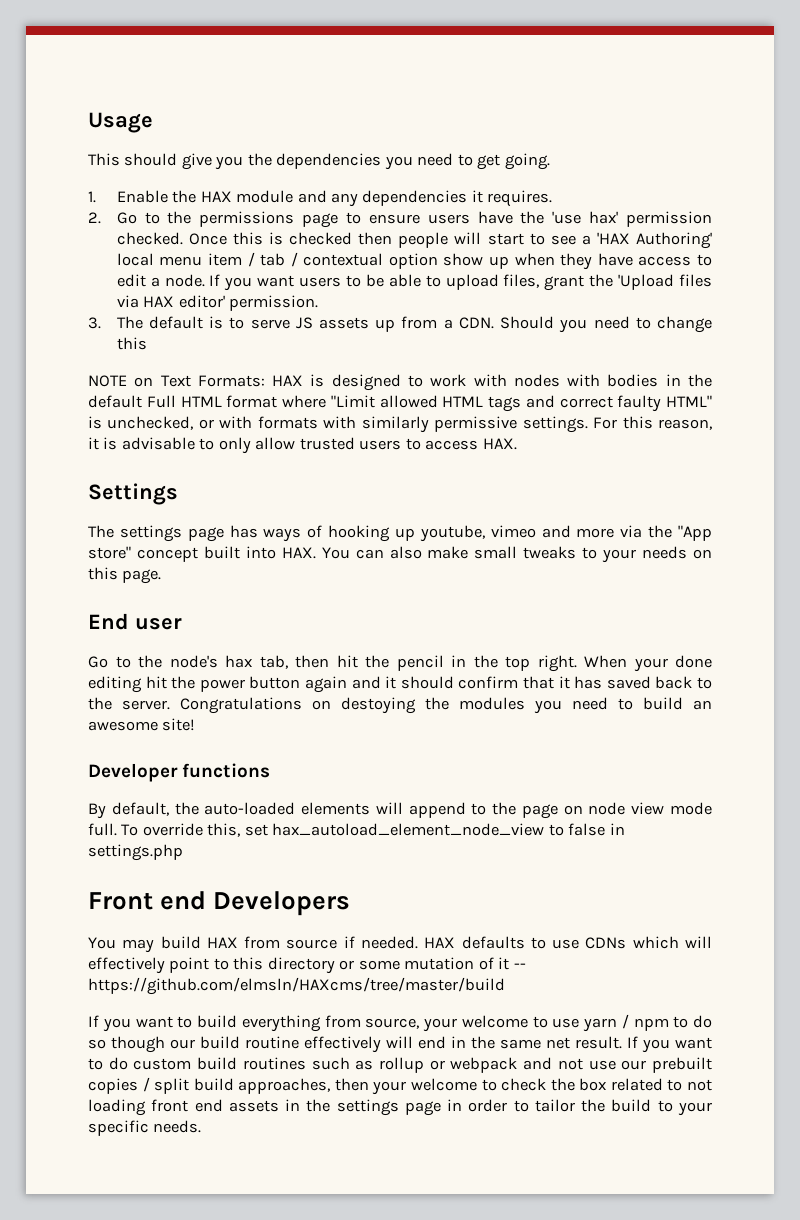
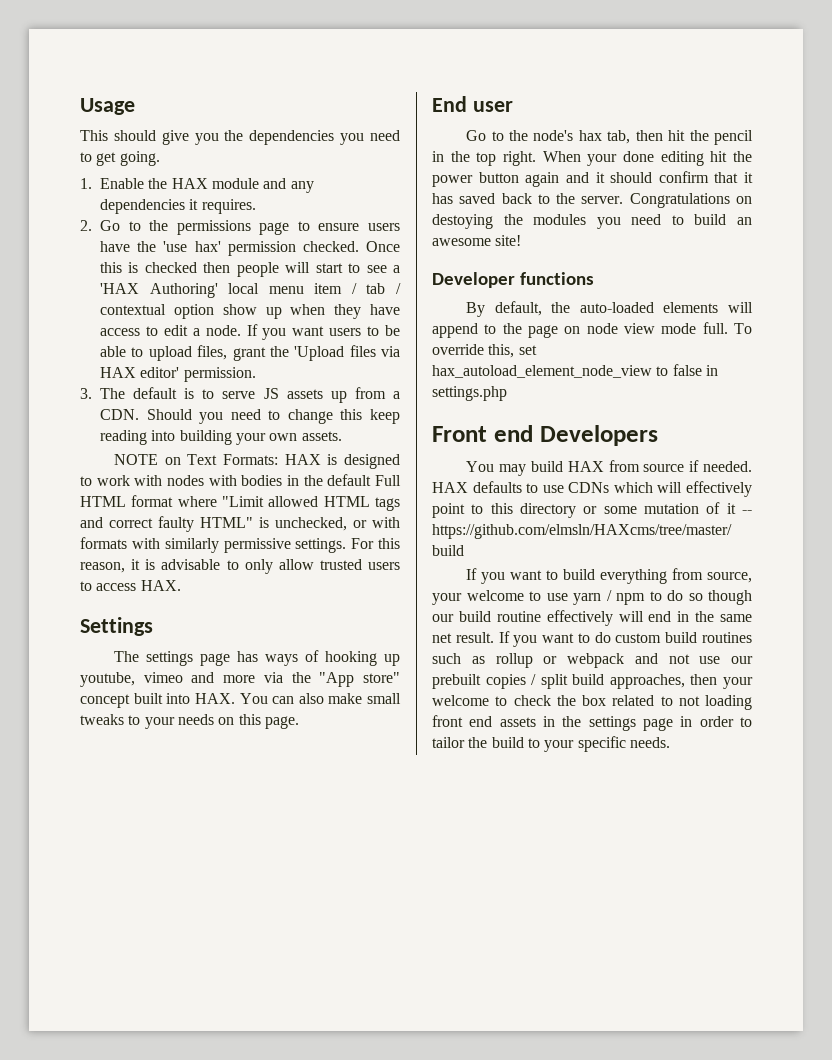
- 3. The default is to serve JS assets up from a CDN. Should you need to change this
+ 3. The default is to serve JS assets up from a CDN. Should you need to change this keep reading into building your own assets.

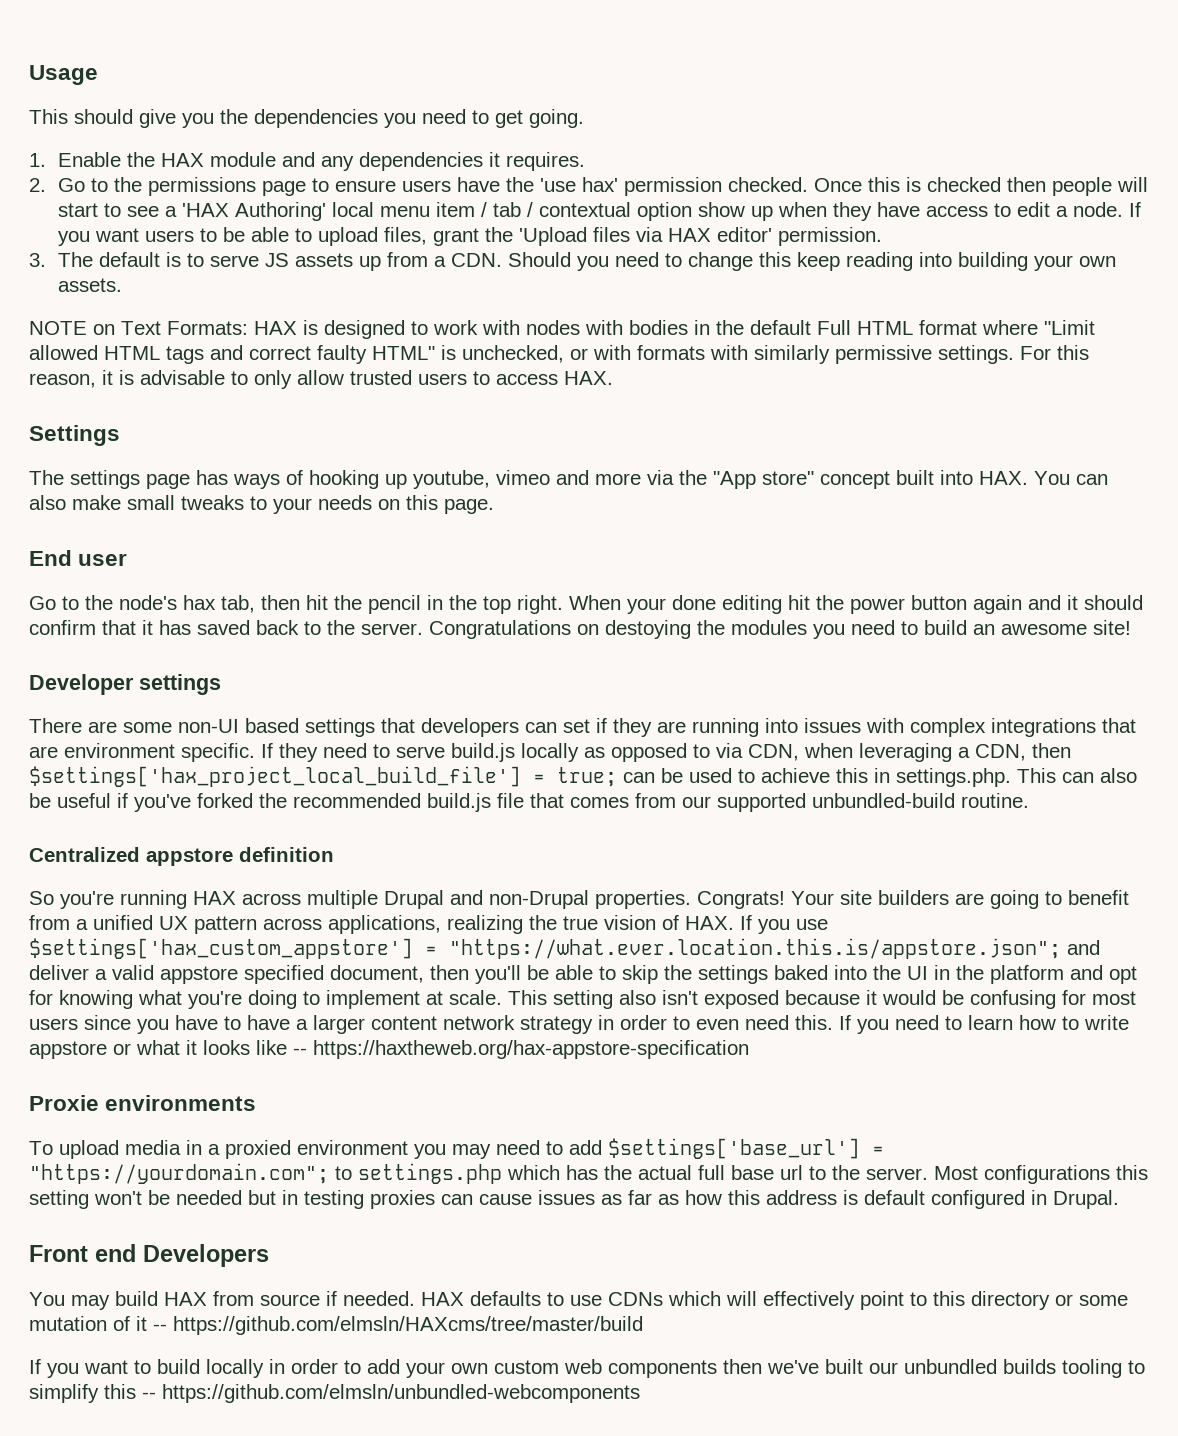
- Developer functions
- By default, the auto-loaded elements will append to the page on node view mode full. To override this, set hax_autoload_element_node_view to false in settings.php
+ Developer settings
+ There are some non-UI based settings that developers can set if they are running into issues with complex integrations that are environment specific. If they need to serve build.js locally as opposed to via CDN, when leveraging a CDN, then $settings['hax_project_local_build_file'] = true; can be used to achieve this in settings.php. This can also be useful if you've forked the recommended build.js file that comes from our supported unbundled-build routine.
+ Centralized appstore definition
+ So you're running HAX across multiple Drupal and non-Drupal properties. Congrats! Your site builders are going to benefit from a unified UX pattern across applications, realizing the true vision of HAX. If you use $settings['hax_custom_appstore'] = "https://what.ever.location.this.is/appstore.json"; and deliver a valid appstore specified document, then you'll be able to skip the settings baked into the UI in the platform and opt for knowing what you're doing to implement at scale. This setting also isn't exposed because it would be confusing for most users since you have to have a larger content network strategy in order to even need this. If you need to learn how to write appstore or what it looks like -- https://haxtheweb.org/hax-appstore-specification
+ Proxie environments
+ To upload media in a proxied environment you may need to add $settings['base_url'] = "https://yourdomain.com"; to settings.php which has the actual full base url to the server. Most configurations this setting won't be needed but in testing proxies can cause issues as far as how this address is default configured in Drupal.
- If you want to build everything from source, your welcome to use yarn / npm to do so though our build routine effectively will end in the same net result. If you want to do custom build routines such as rollup or webpack and not use our prebuilt copies / split build approaches, then your welcome to check the box related to not loading front end assets in the settings page in order to tailor the build to your specific needs.
+ If you want to build locally in order to add your own custom web components then we've built our unbundled builds tooling to simplify this -- https://github.com/elmsln/unbundled-webcomponents

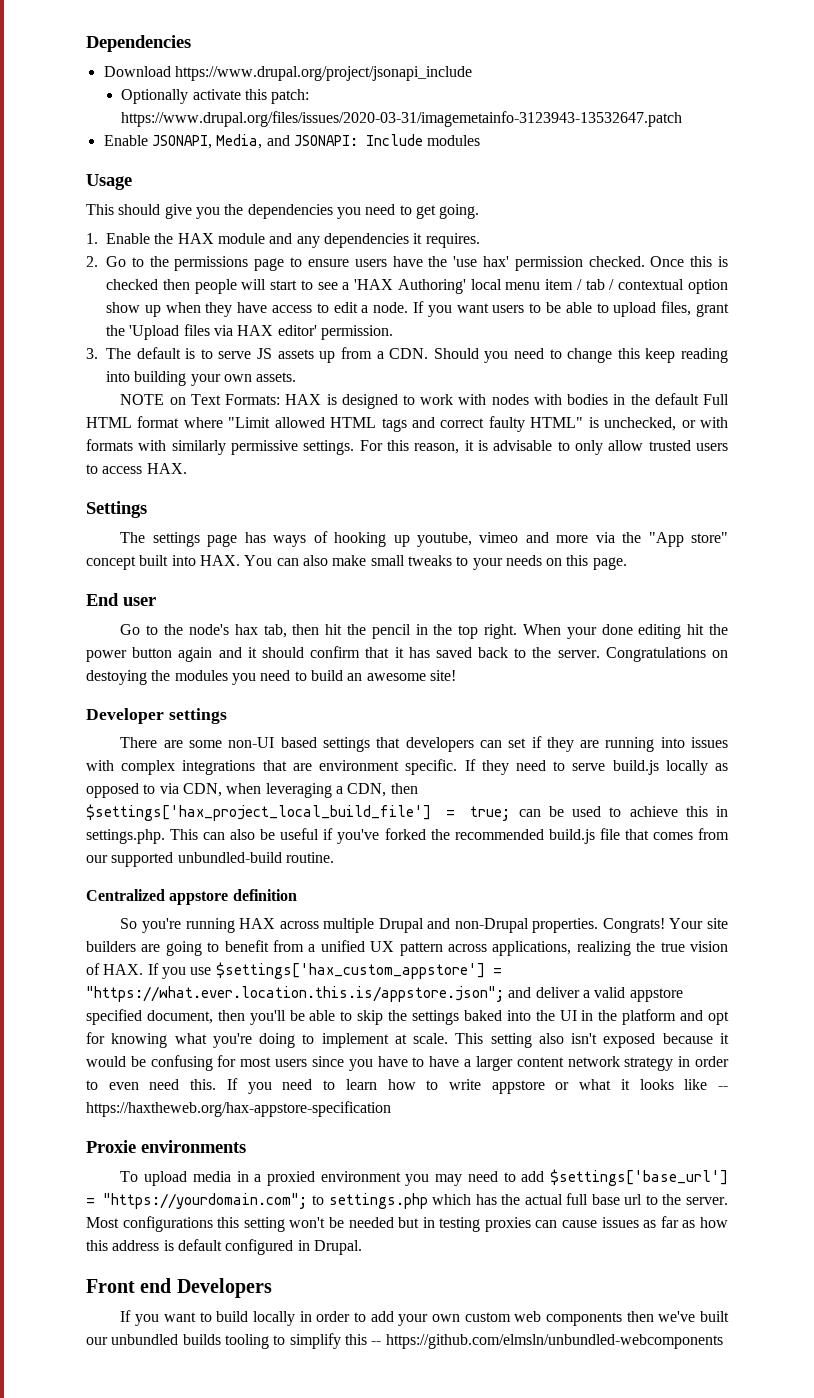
+ Dependencies
+ Download https://www.drupal.org/project/jsonapi_include
+ Optionally activate this patch: https://www.drupal.org/files/issues/2020-03-31/imagemetainfo-3123943-13532647.patch
+ Enable JSONAPI, Media, and JSONAPI: Include modules
- You may build HAX from source if needed. HAX defaults to use CDNs which will effectively point to this directory or some mutation of it -- https://github.com/elmsln/HAXcms/tree/master/build

